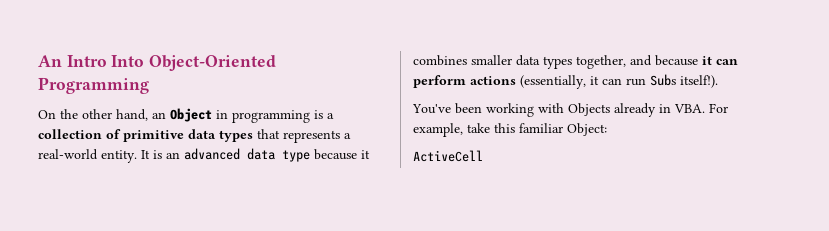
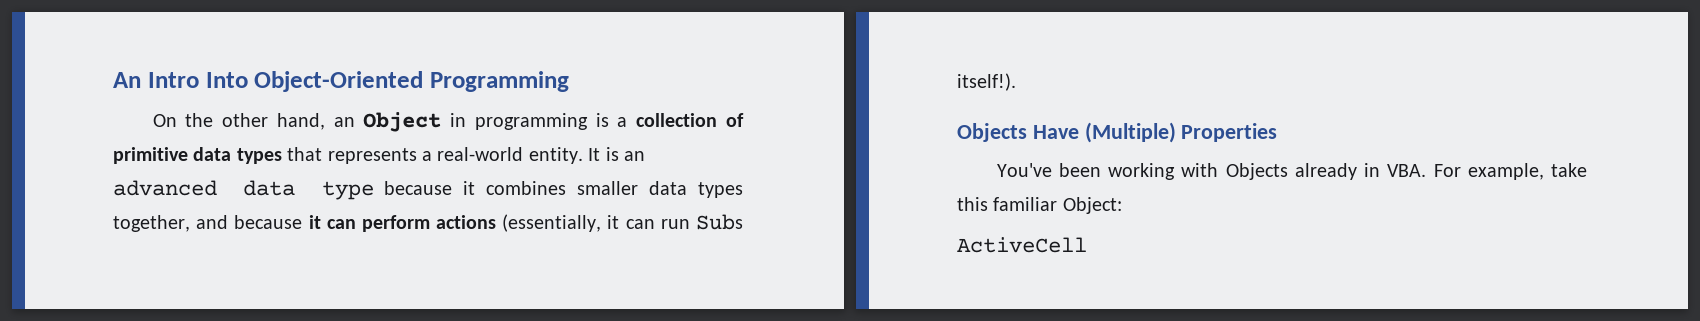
+ Objects Have (Multiple) Properties

